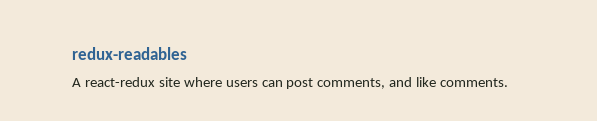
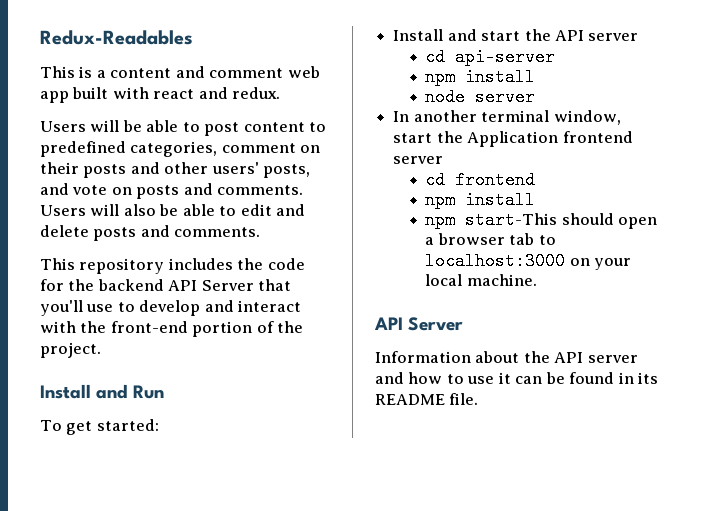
- redux-readables
- A react-redux site where users can post comments, and like comments.
+ Redux-Readables
+ This is a content and comment web app built with react and redux.
+ Users will be able to post content to predefined categories, comment on their posts and other users' posts, and vote on posts and comments. Users will also be able to edit and delete posts and comments.
+ This repository includes the code for the backend API Server that you'll use to develop and interact with the front-end portion of the project.
+ Install and Run
+ To get started:
+ Install and start the API server
+ cd api-server
+ npm install
+ node server
+ In another terminal window, start the Application frontend server
+ cd frontend
+ npm install
+ npm start-This should open a browser tab to localhost:3000 on your local machine.
+ API Server
+ Information about the API server and how to use it can be found in its README file.

